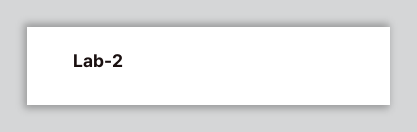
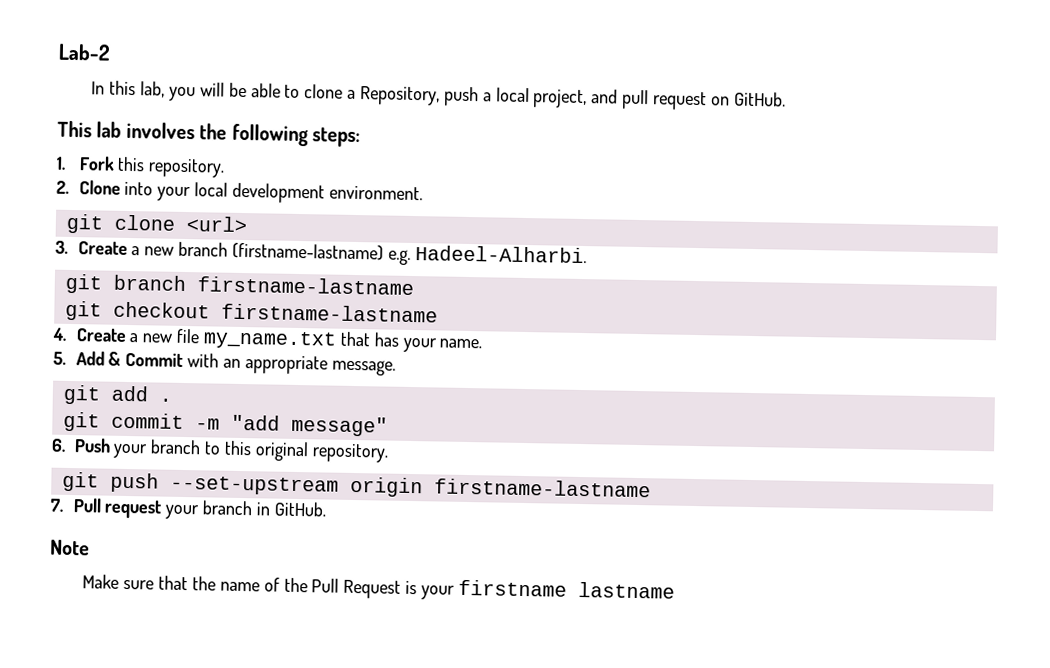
+ In this lab, you will be able to clone a Repository, push a local project, and pull request on GitHub.
+ This lab involves the following steps:
+ 1. Fork this repository.
+ 2. Clone into your local development environment.
+ git clone <url>
+ 3. Create a new branch (firstname-lastname) e.g. Hadeel-Alharbi.
+ git branch firstname-lastname
+ git checkout firstname-lastname
+ 4. Create a new file my_name.txt that has your name.
+ 5. Add & Commit with an appropriate message.
+ git add .
+ git commit -m "add message"
+ 6. Push your branch to this original repository.
+ git push --set-upstream origin firstname-lastname
+ 7. Pull request your branch in GitHub.
+ Note
+ Make sure that the name of the Pull Request is your firstname lastname

